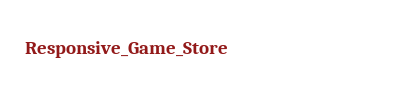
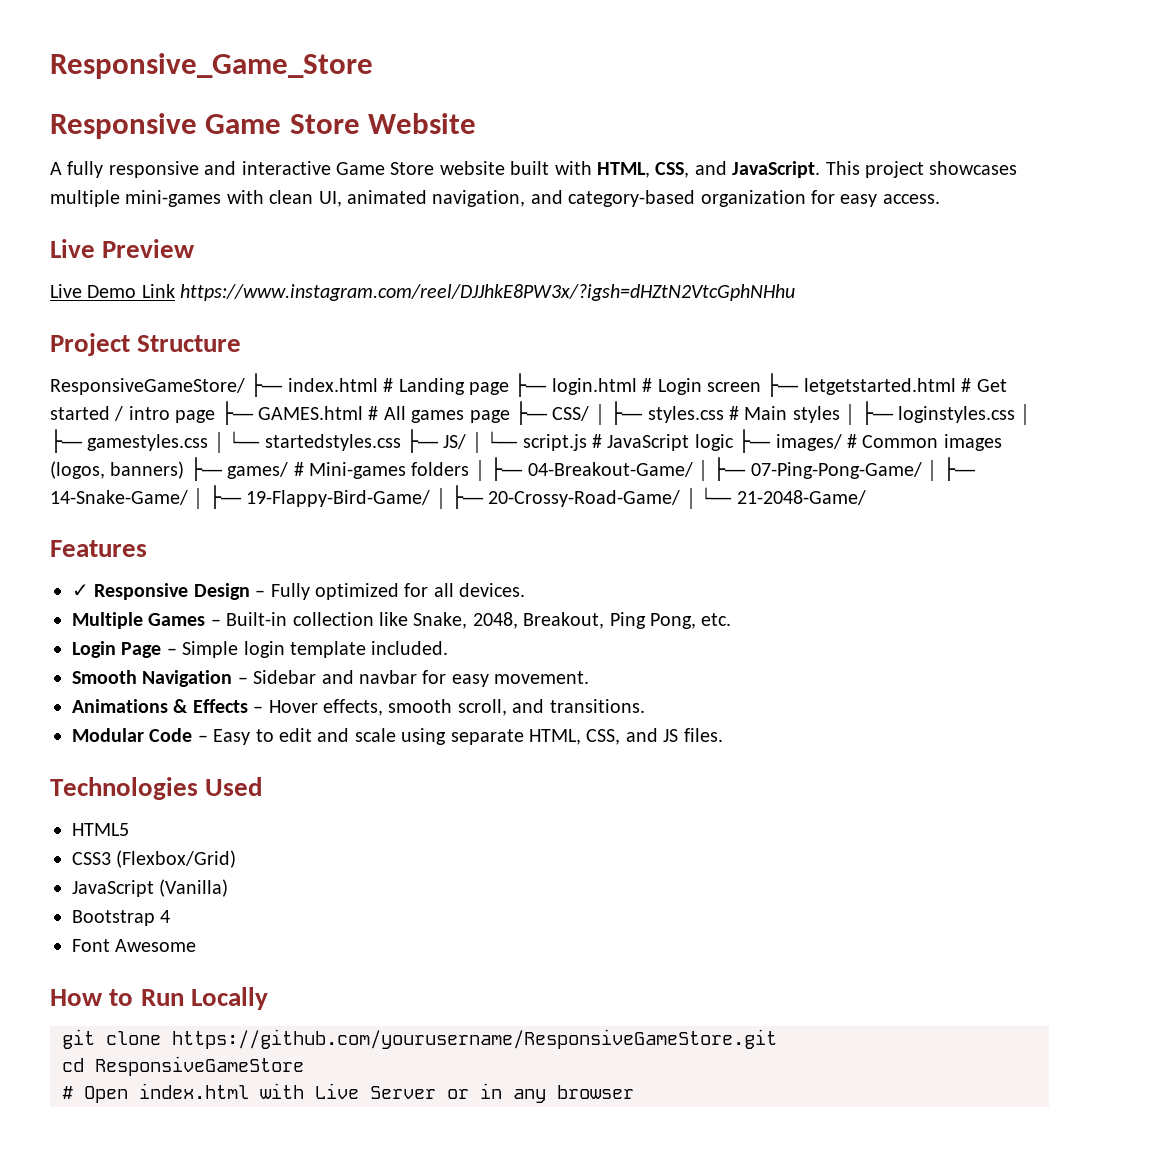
+ Responsive Game Store Website
+ A fully responsive and interactive Game Store website built with HTML, CSS, and JavaScript. This project showcases multiple mini-games with clean UI, animated navigation, and category-based organization for easy access.
+ Live Preview
+ Live Demo Link https://www.instagram.com/reel/DJJhkE8PW3x/?igsh=dHZtN2VtcGphNHhu
+ Project Structure
+ ResponsiveGameStore/ ├── index.html # Landing page ├── login.html # Login screen ├── letgetstarted.html # Get started / intro page ├── GAMES.html # All games page ├── CSS/ │ ├── styles.css # Main styles │ ├── loginstyles.css │ ├── gamestyles.css │ └── startedstyles.css ├── JS/ │ └── script.js # JavaScript logic ├── images/ # Common images (logos, banners) ├── games/ # Mini-games folders │ ├── 04-Breakout-Game/ │ ├── 07-Ping-Pong-Game/ │ ├── 14-Snake-Game/ │ ├── 19-Flappy-Bird-Game/ │ ├── 20-Crossy-Road-Game/ │ └── 21-2048-Game/
+ Features
+ ✓ Responsive Design – Fully optimized for all devices.
+ Multiple Games – Built-in collection like Snake, 2048, Breakout, Ping Pong, etc.
+ Login Page – Simple login template included.
+ Smooth Navigation – Sidebar and navbar for easy movement.
+ Animations & Effects – Hover effects, smooth scroll, and transitions.
+ Modular Code – Easy to edit and scale using separate HTML, CSS, and JS files.
+ Technologies Used
+ HTML5
+ CSS3 (Flexbox/Grid)
+ JavaScript (Vanilla)
+ Bootstrap 4
+ Font Awesome
+ How to Run Locally
+ git clone https://github.com/yourusername/ResponsiveGameStore.git
+ cd ResponsiveGameStore
+ # Open index.html with Live Server or in any browser

